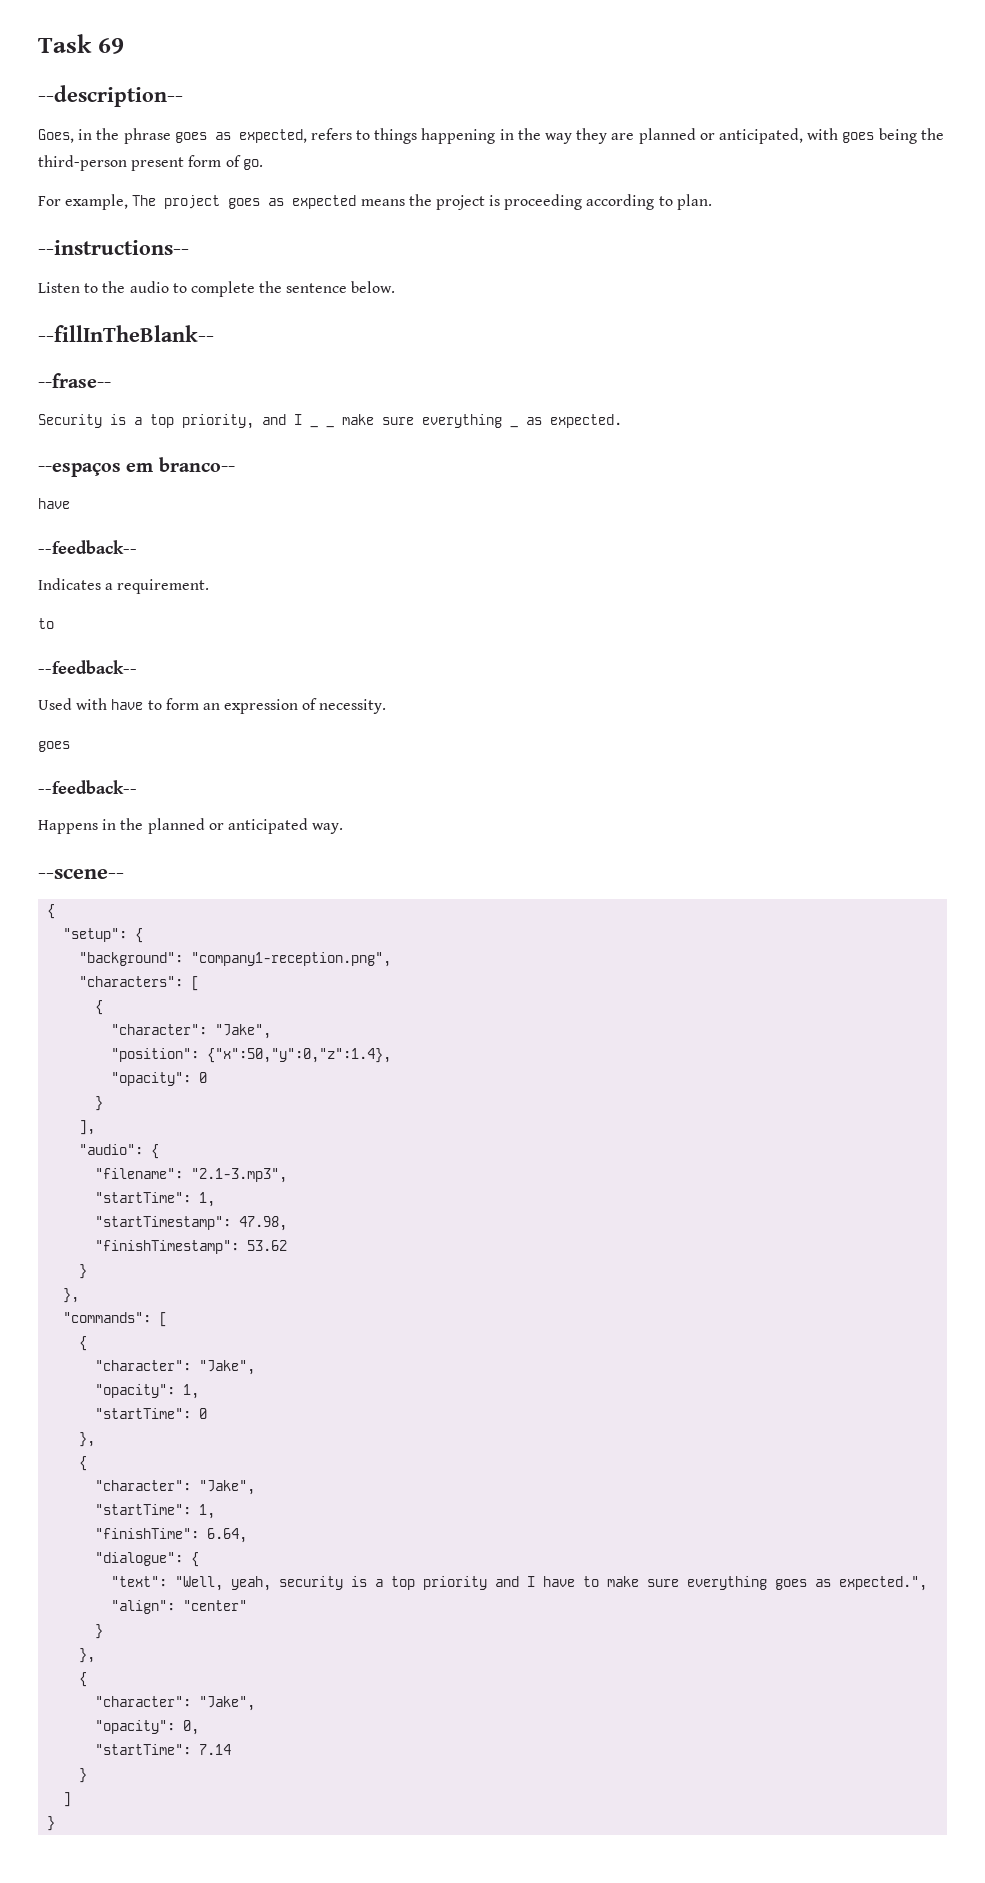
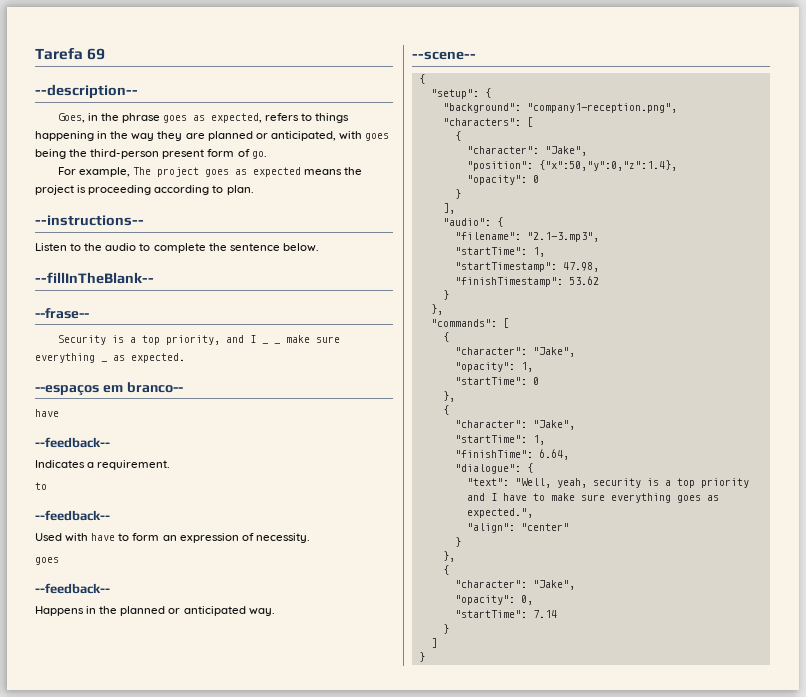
- Task 69
+ Tarefa 69

